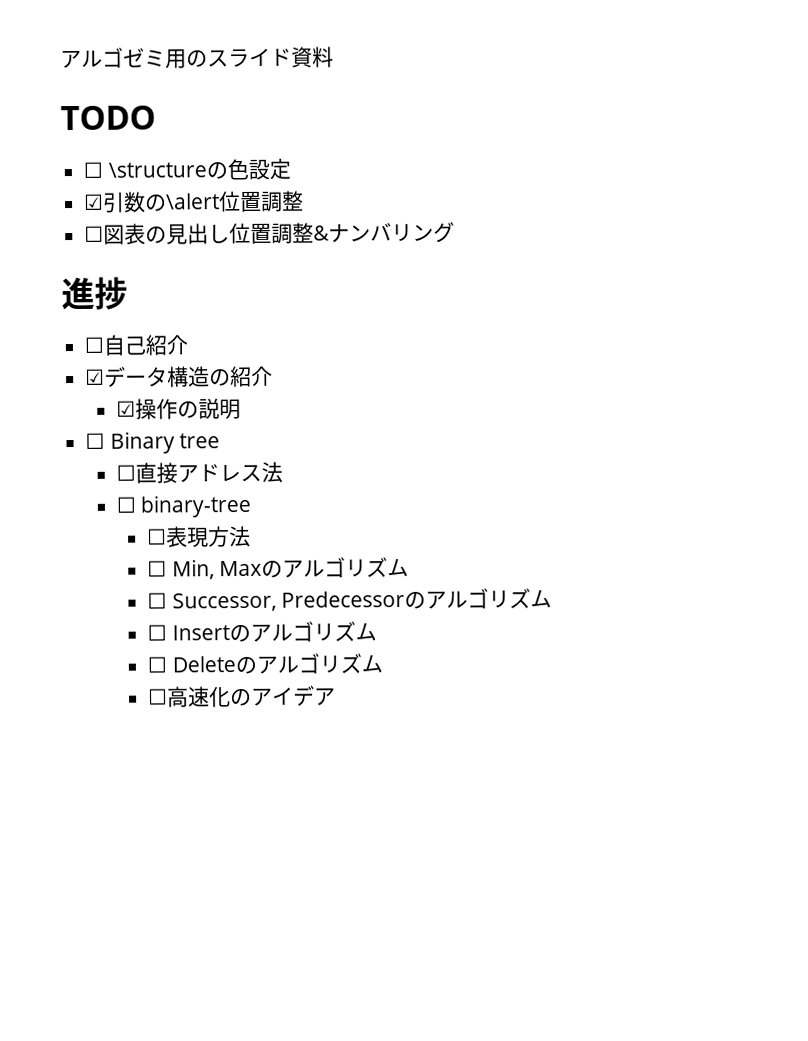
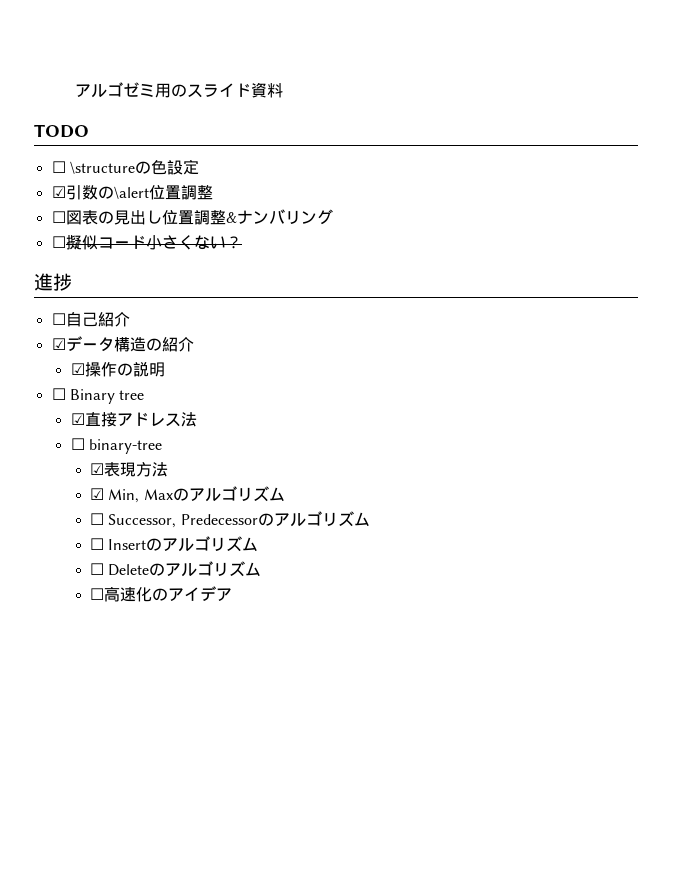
+ ☐擬似コード小さくない？
- ☐直接アドレス法
+ ☑直接アドレス法
- ☐表現方法
+ ☑表現方法
- ☐ Min, Maxのアルゴリズム
+ ☑ Min, Maxのアルゴリズム

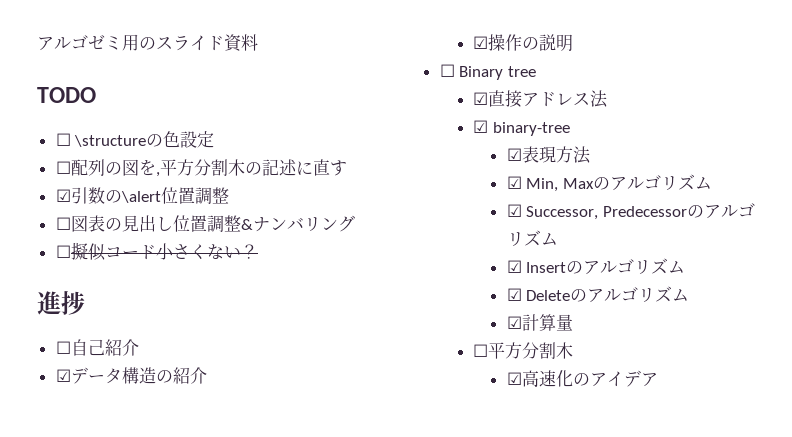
+ ☐配列の図を,平方分割木の記述に直す
- ☐ binary-tree
+ ☑ binary-tree
- ☐ Successor, Predecessorのアルゴリズム
+ ☑ Successor, Predecessorのアルゴリズム
- ☐ Insertのアルゴリズム
+ ☑ Insertのアルゴリズム
- ☐ Deleteのアルゴリズム
+ ☑ Deleteのアルゴリズム
- ☐高速化のアイデア
+ ☑計算量
+ ☐平方分割木
+ ☑高速化のアイデア

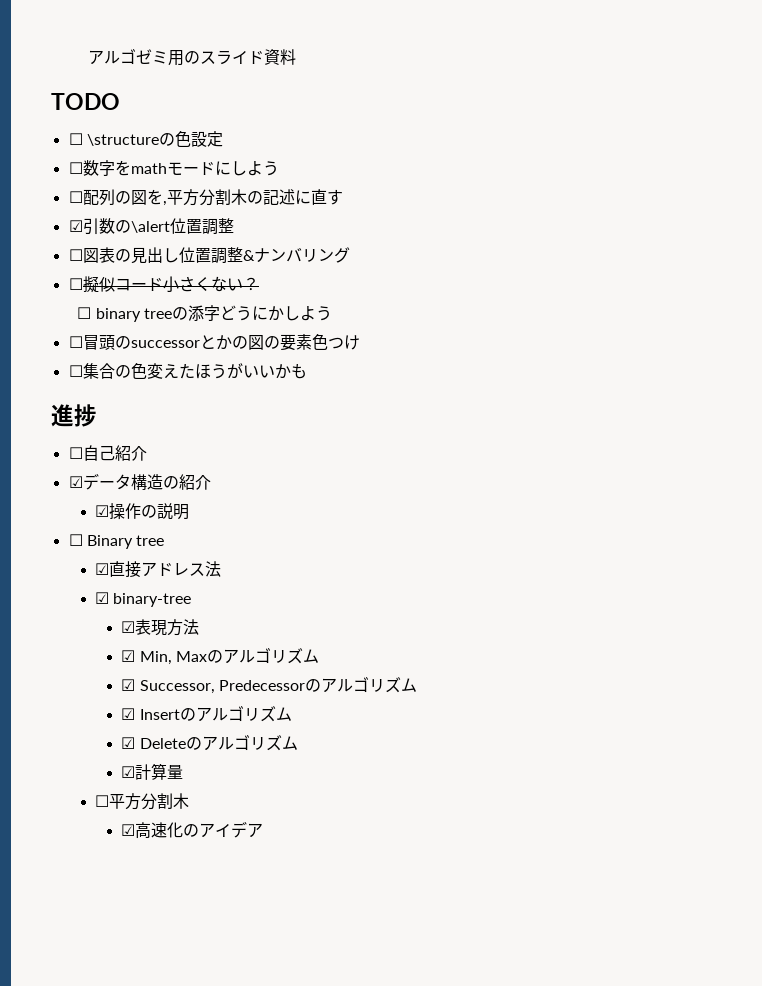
+ ☐数字をmathモードにしよう
+ ☐ binary treeの添字どうにかしよう
+ ☐冒頭のsuccessorとかの図の要素色つけ
+ ☐集合の色変えたほうがいいかも

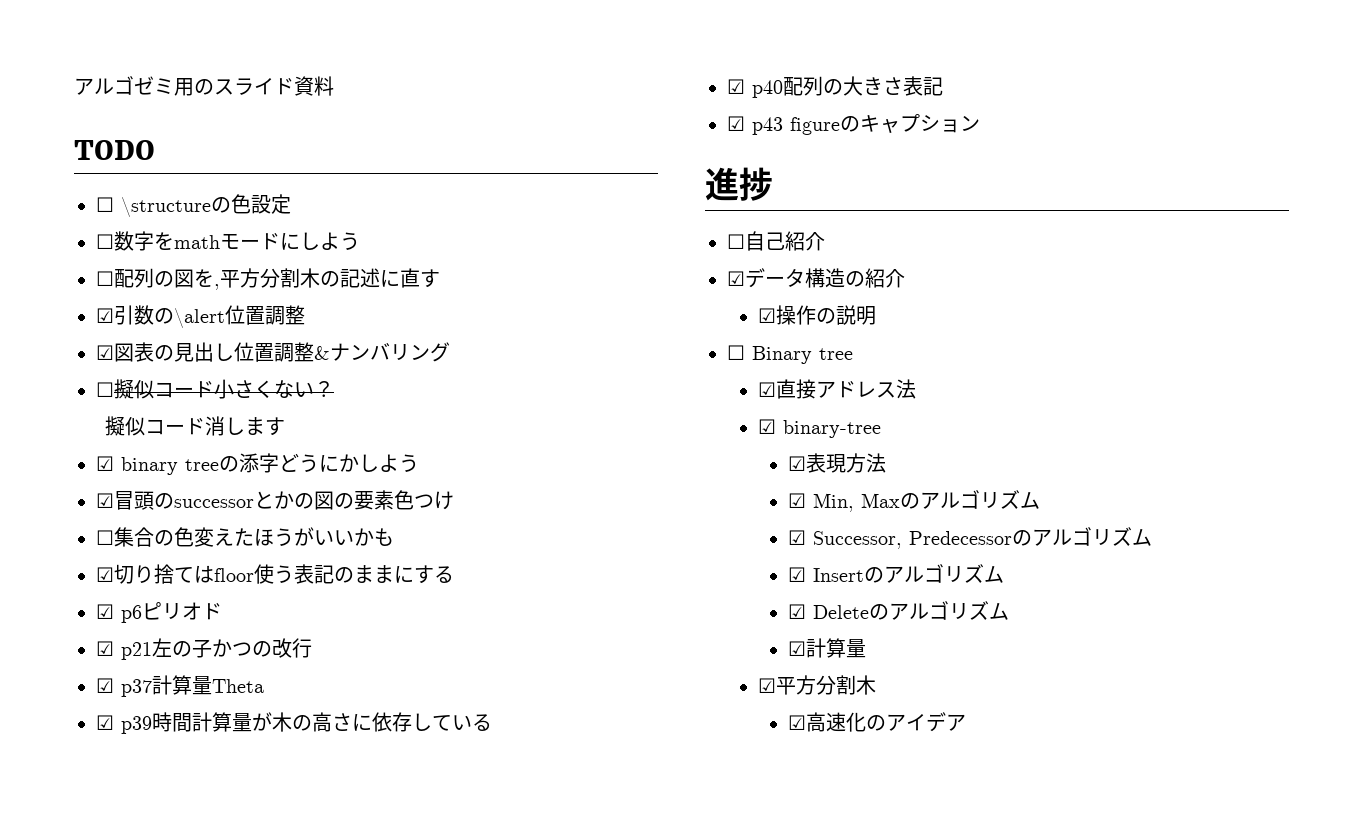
- ☐図表の見出し位置調整&ナンバリング
+ ☑図表の見出し位置調整&ナンバリング
- ☐ binary treeの添字どうにかしよう
+ 擬似コード消します
+ ☑ binary treeの添字どうにかしよう
- ☐冒頭のsuccessorとかの図の要素色つけ
+ ☑冒頭のsuccessorとかの図の要素色つけ
+ ☑切り捨てはfloor使う表記のままにする
+ ☑ p6ピリオド
+ ☑ p21左の子かつの改行
+ ☑ p37計算量Theta
+ ☑ p39時間計算量が木の高さに依存している
+ ☑ p40配列の大きさ表記
+ ☑ p43 figureのキャプション
- ☐平方分割木
+ ☑平方分割木

